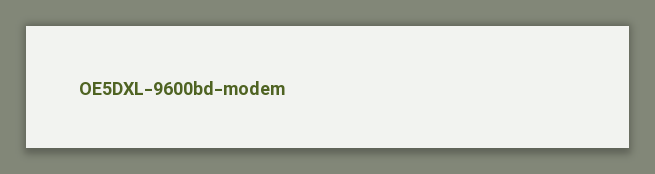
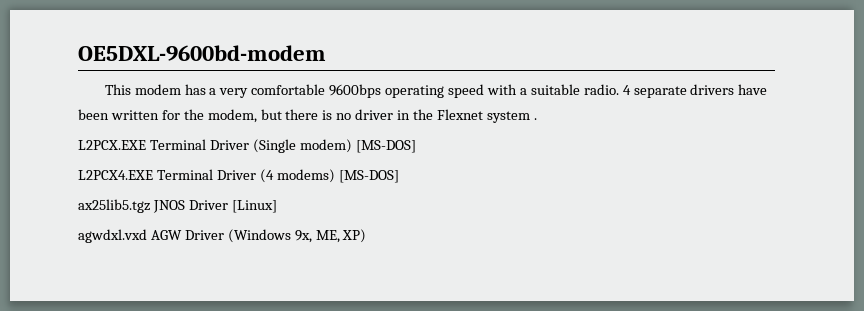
+ This modem has a very comfortable 9600bps operating speed with a suitable radio. 4 separate drivers have been written for the modem, but there is no driver in the Flexnet system .
+ L2PCX.EXE Terminal Driver (Single modem) [MS-DOS]
+ L2PCX4.EXE Terminal Driver (4 modems) [MS-DOS]
+ ax25lib5.tgz JNOS Driver [Linux]
+ agwdxl.vxd AGW Driver (Windows 9x, ME, XP)

